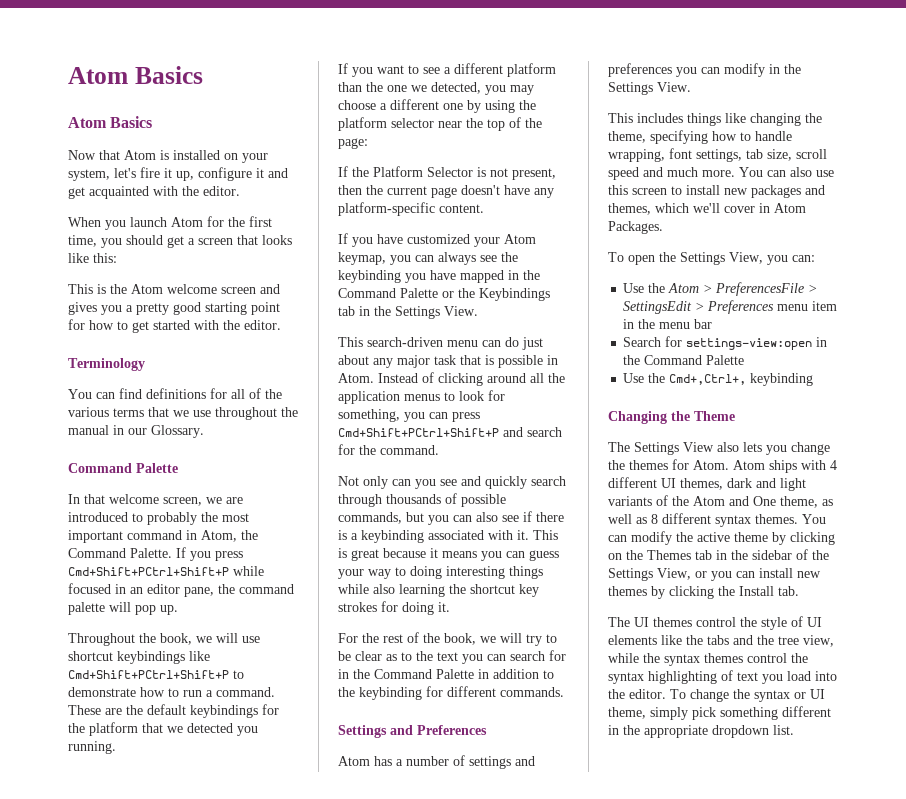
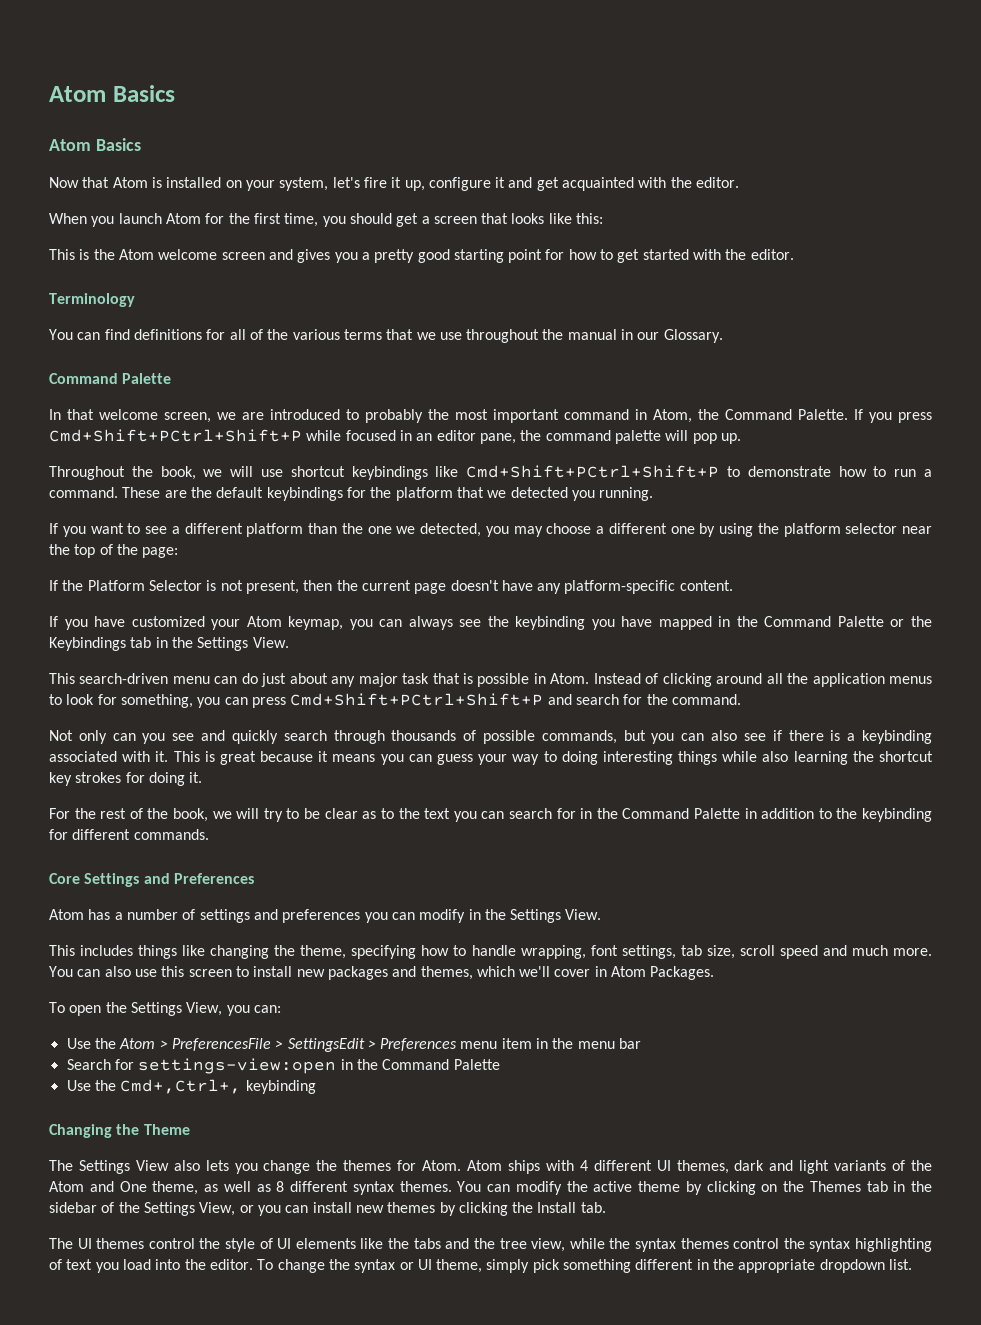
- Settings and Preferences
+ Core Settings and Preferences

